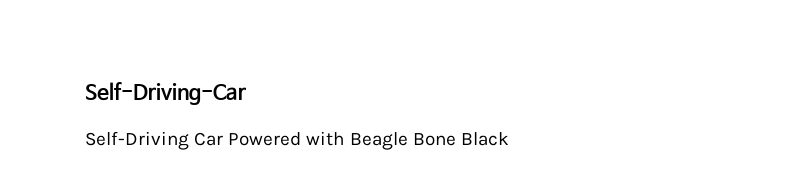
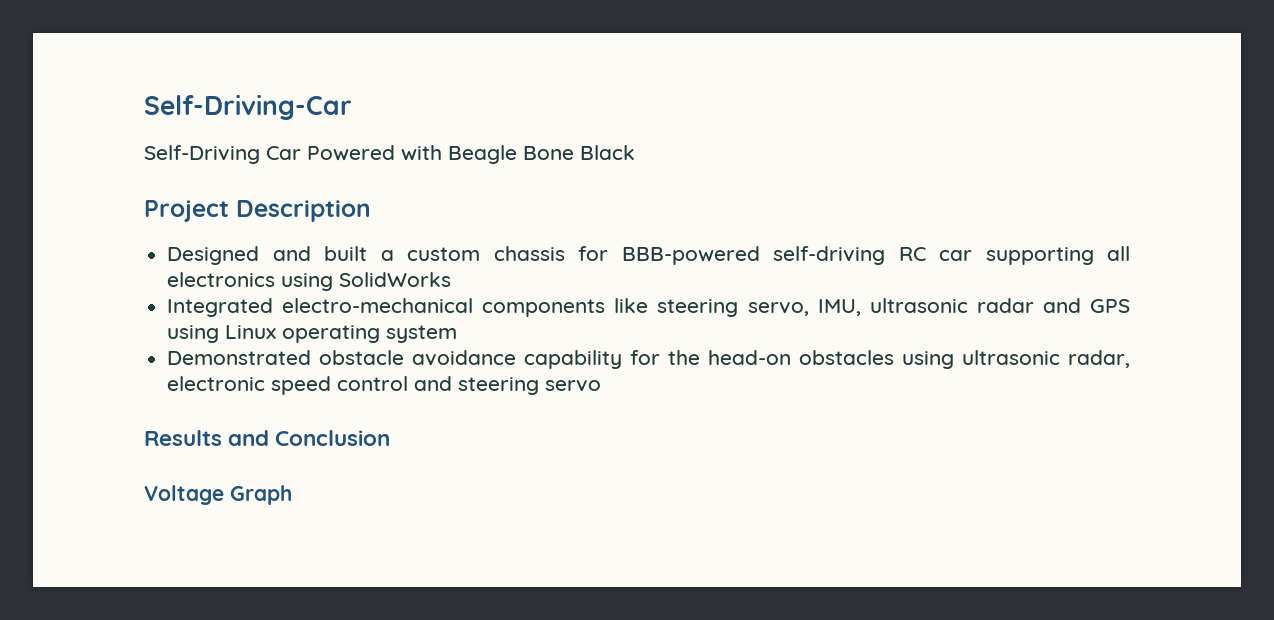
+ Project Description
+ Designed and built a custom chassis for BBB-powered self-driving RC car supporting all electronics using SolidWorks
+ Integrated electro-mechanical components like steering servo, IMU, ultrasonic radar and GPS using Linux operating system
+ Demonstrated obstacle avoidance capability for the head-on obstacles using ultrasonic radar, electronic speed control and steering servo
+ Results and Conclusion
+ Voltage Graph

